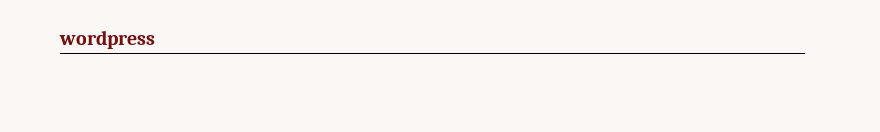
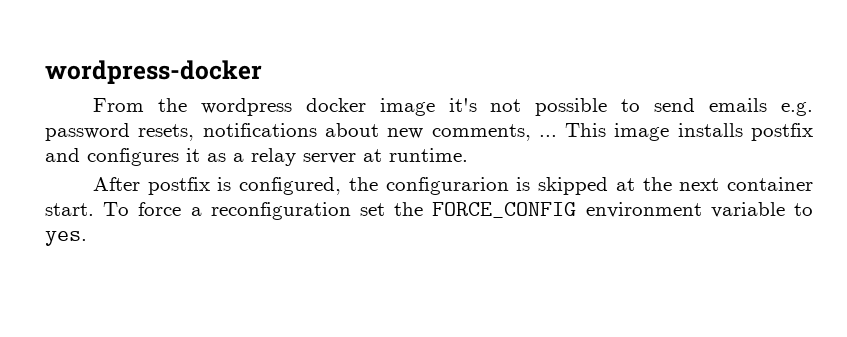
- wordpress
+ wordpress-docker
+ From the wordpress docker image it's not possible to send emails e.g. password resets, notifications about new comments, ... This image installs postfix and configures it as a relay server at runtime.
+ After postfix is configured, the configurarion is skipped at the next container start. To force a reconfiguration set the FORCE_CONFIG environment variable to yes.

